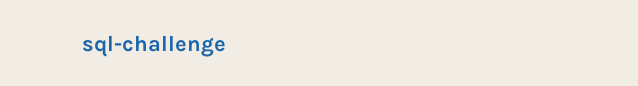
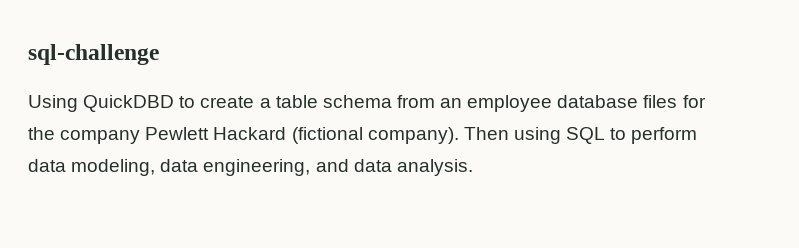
+ Using QuickDBD to create a table schema from an employee database files for the company Pewlett Hackard (fictional company). Then using SQL to perform data modeling, data engineering, and data analysis.

